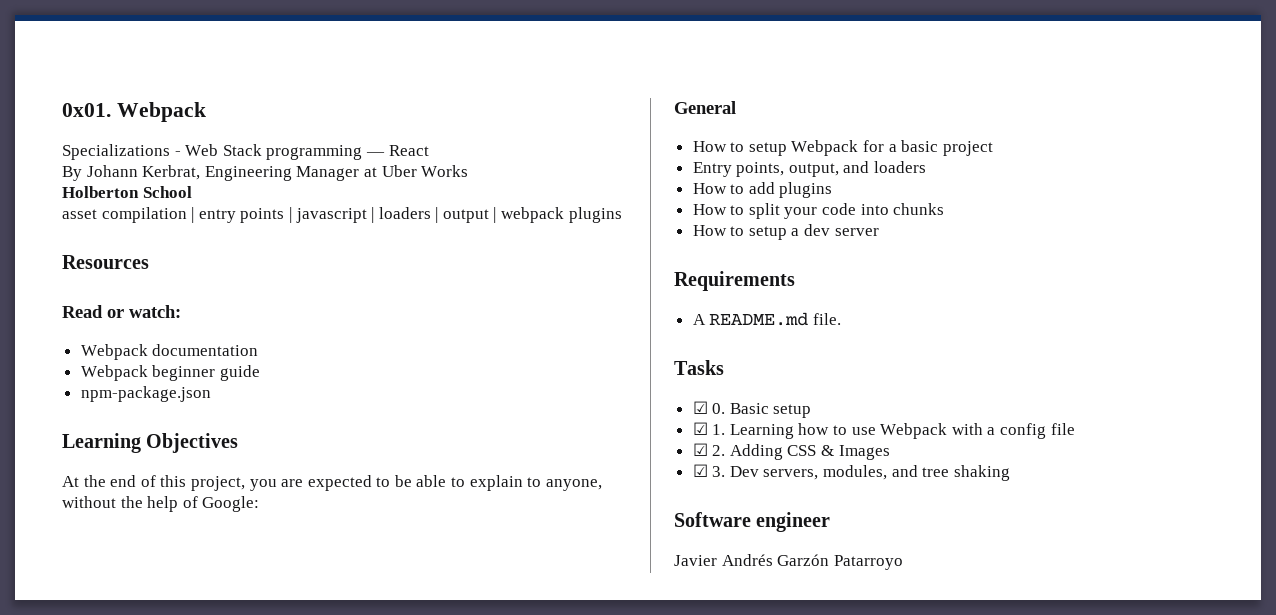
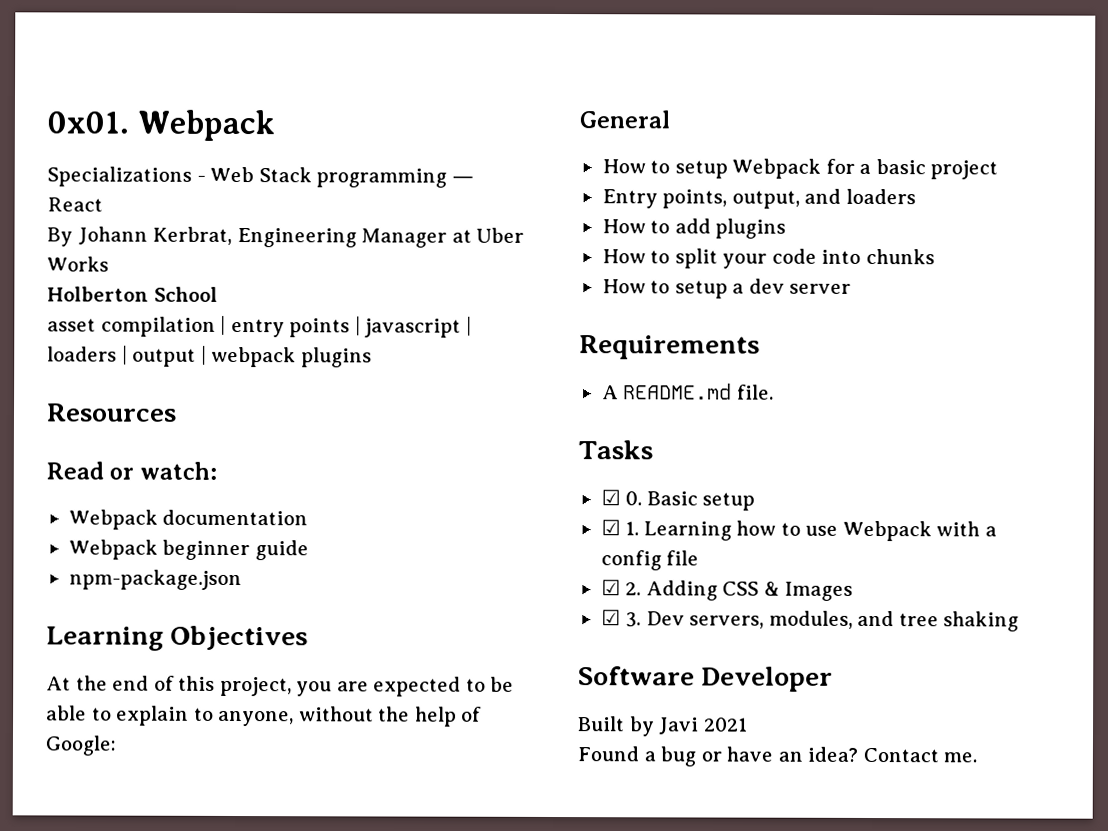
- Software engineer
- Javier Andrés Garzón Patarroyo
+ Software Developer
+ Built by Javi 2021
+ Found a bug or have an idea? Contact me.

